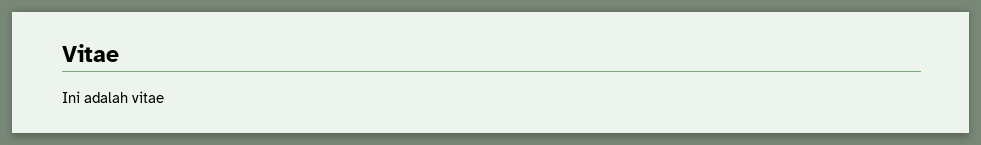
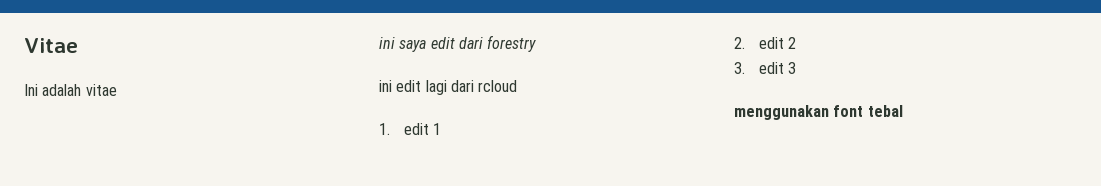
+ ini saya edit dari forestry
+ ini edit lagi dari rcloud
+ 1. edit 1
+ 2. edit 2
+ 3. edit 3
+ menggunakan font tebal

